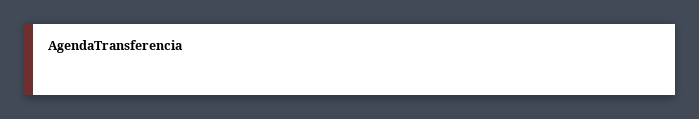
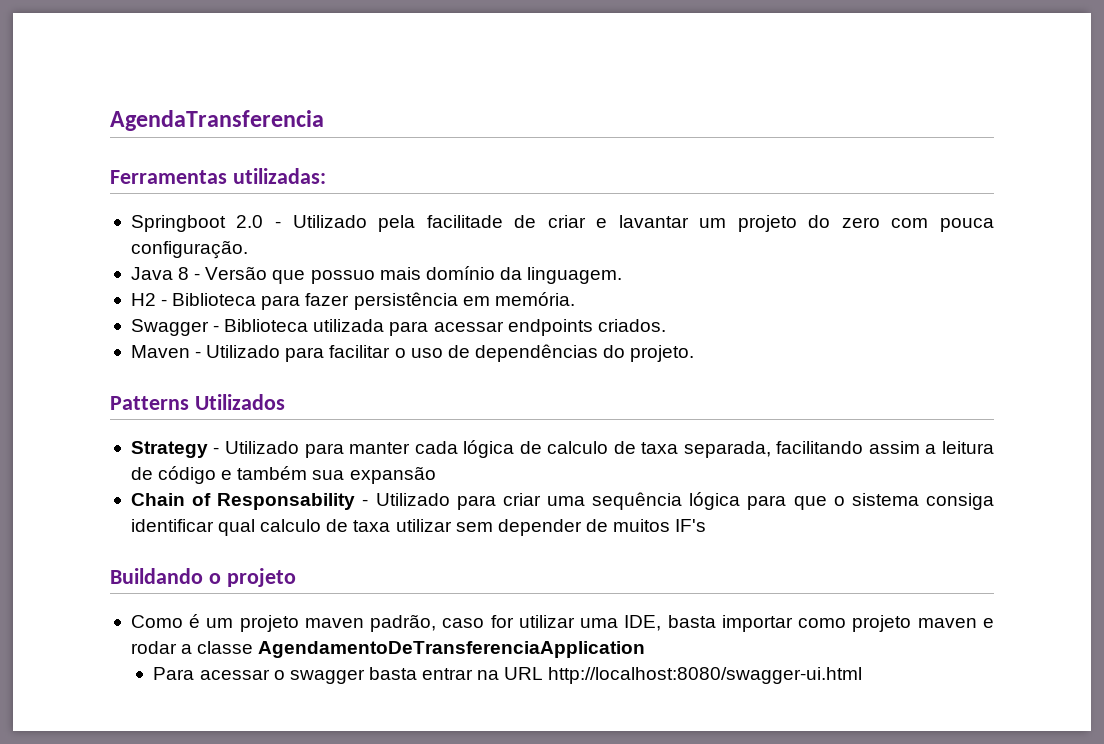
+ Ferramentas utilizadas:
+ Springboot 2.0 - Utilizado pela facilitade de criar e lavantar um projeto do zero com pouca configuração.
+ Java 8 - Versão que possuo mais domínio da linguagem.
+ H2 - Biblioteca para fazer persistência em memória.
+ Swagger - Biblioteca utilizada para acessar endpoints criados.
+ Maven - Utilizado para facilitar o uso de dependências do projeto.
+ Patterns Utilizados
+ Strategy - Utilizado para manter cada lógica de calculo de taxa separada, facilitando assim a leitura de código e também sua expansão
+ Chain of Responsability - Utilizado para criar uma sequência lógica para que o sistema consiga identificar qual calculo de taxa utilizar sem depender de muitos IF's
+ Buildando o projeto
+ Como é um projeto maven padrão, caso for utilizar uma IDE, basta importar como projeto maven e rodar a classe AgendamentoDeTransferenciaApplication
+ Para acessar o swagger basta entrar na URL http://localhost:8080/swagger-ui.html

